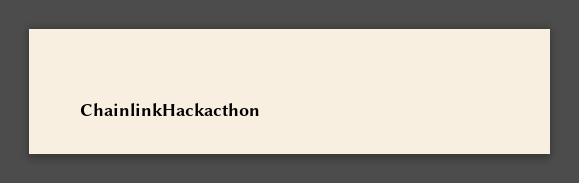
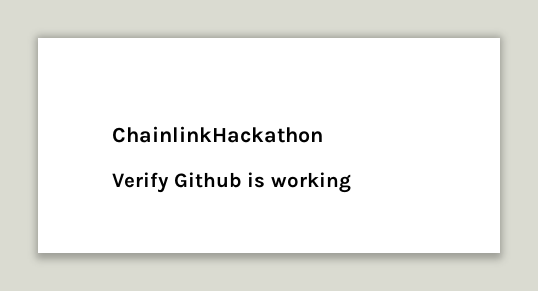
- ChainlinkHackacthon
+ ChainlinkHackathon
+ Verify Github is working

